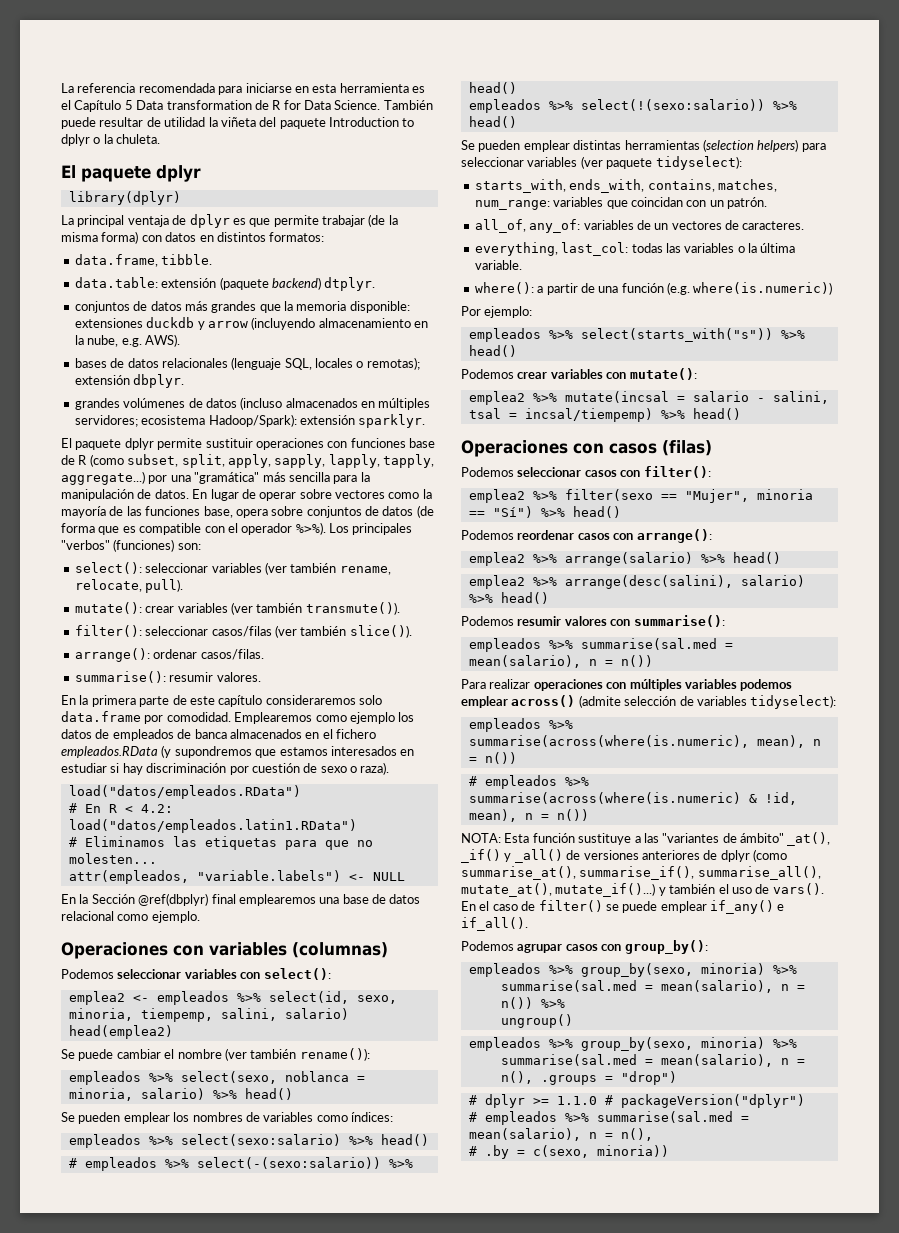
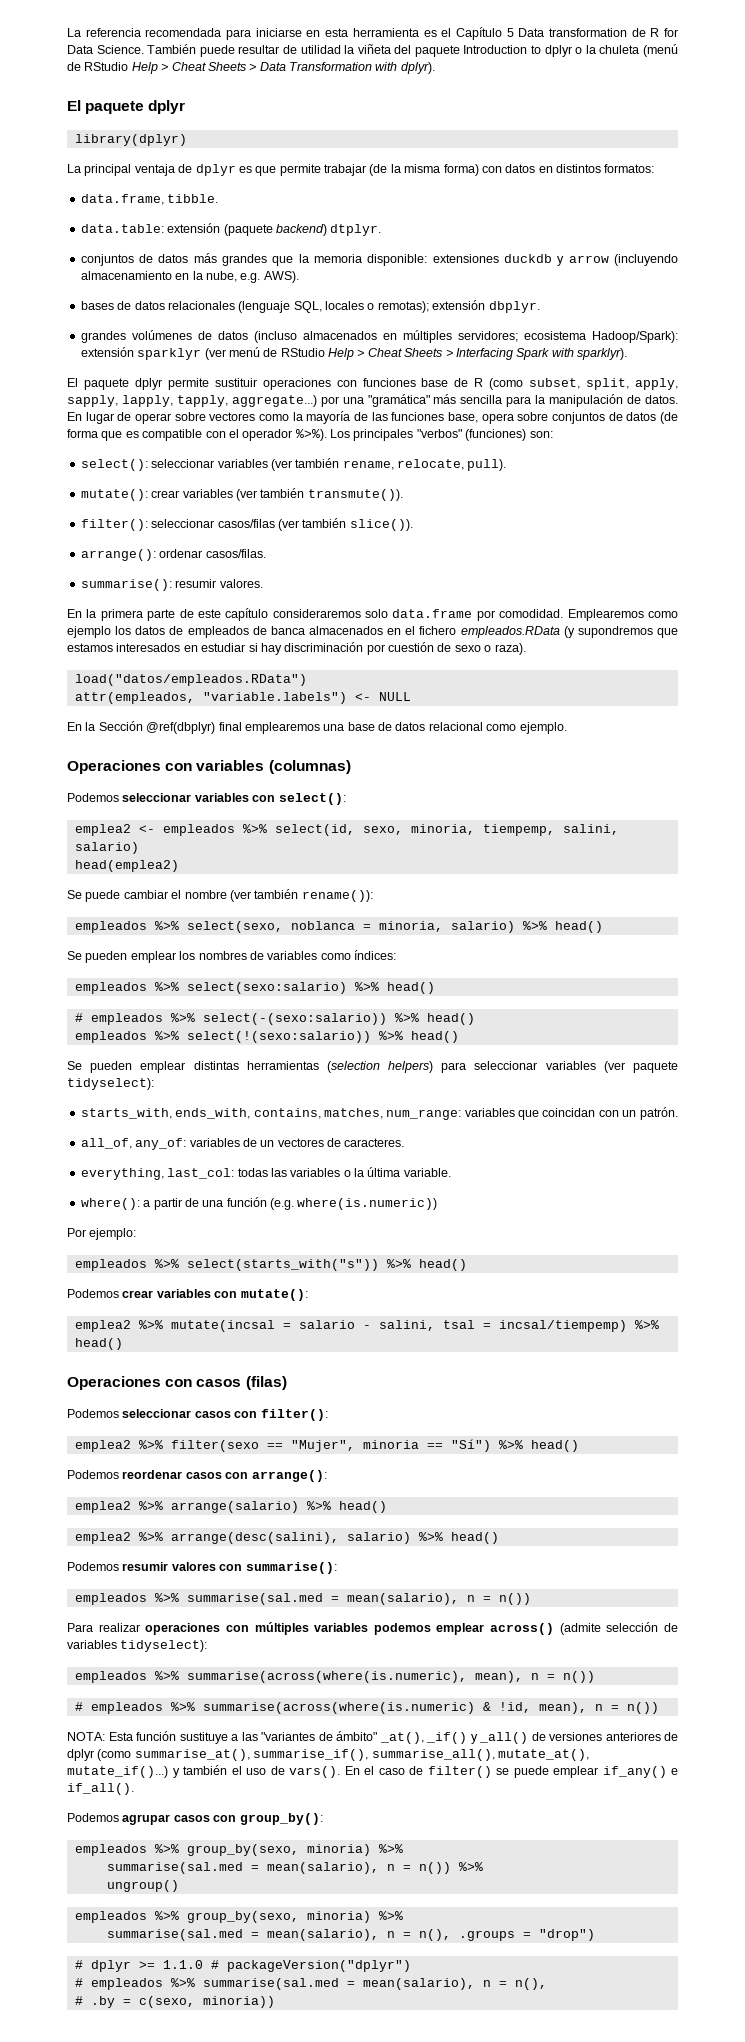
- También puede resultar de utilidad la viñeta del paquete Introduction to dplyr o la chuleta.
+ También puede resultar de utilidad la viñeta del paquete Introduction to dplyr o la chuleta (menú de RStudio Help > Cheat Sheets > Data Transformation with dplyr).
- grandes volúmenes de datos (incluso almacenados en múltiples servidores; ecosistema Hadoop/Spark): extensión sparklyr.
+ grandes volúmenes de datos (incluso almacenados en múltiples servidores; ecosistema Hadoop/Spark): extensión sparklyr (ver menú de RStudio Help > Cheat Sheets > Interfacing Spark with sparklyr).
- # En R < 4.2: load("datos/empleados.latin1.RData")
- # Eliminamos las etiquetas para que no molesten...

